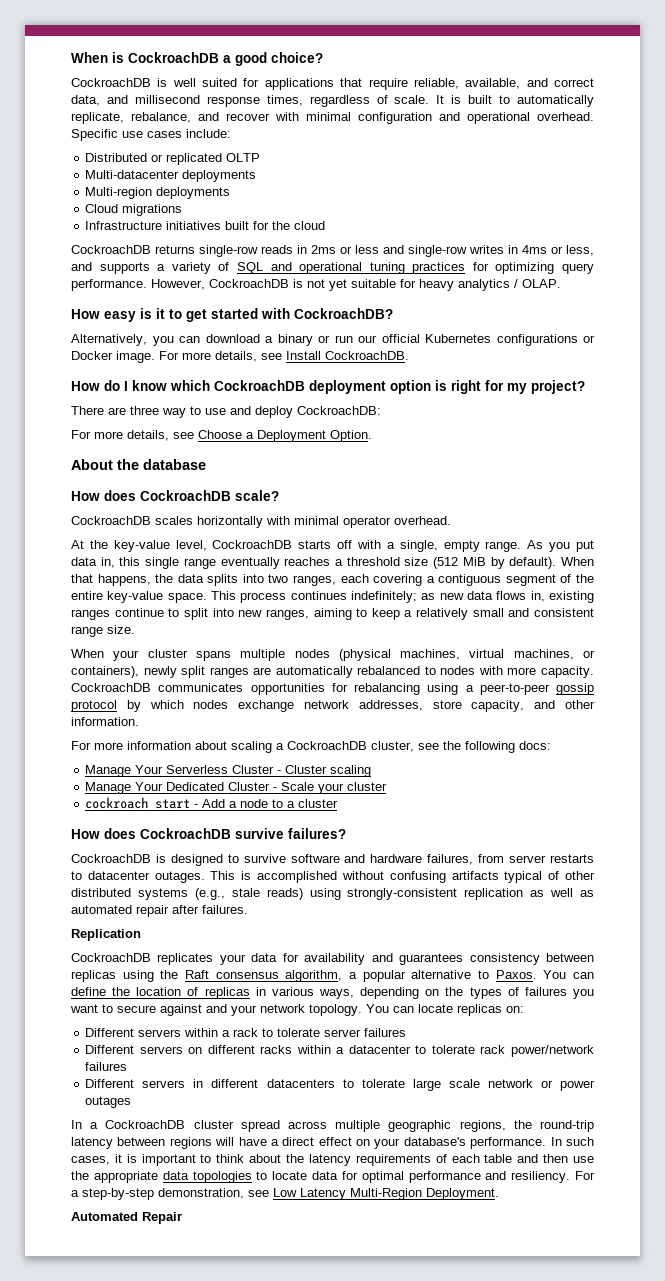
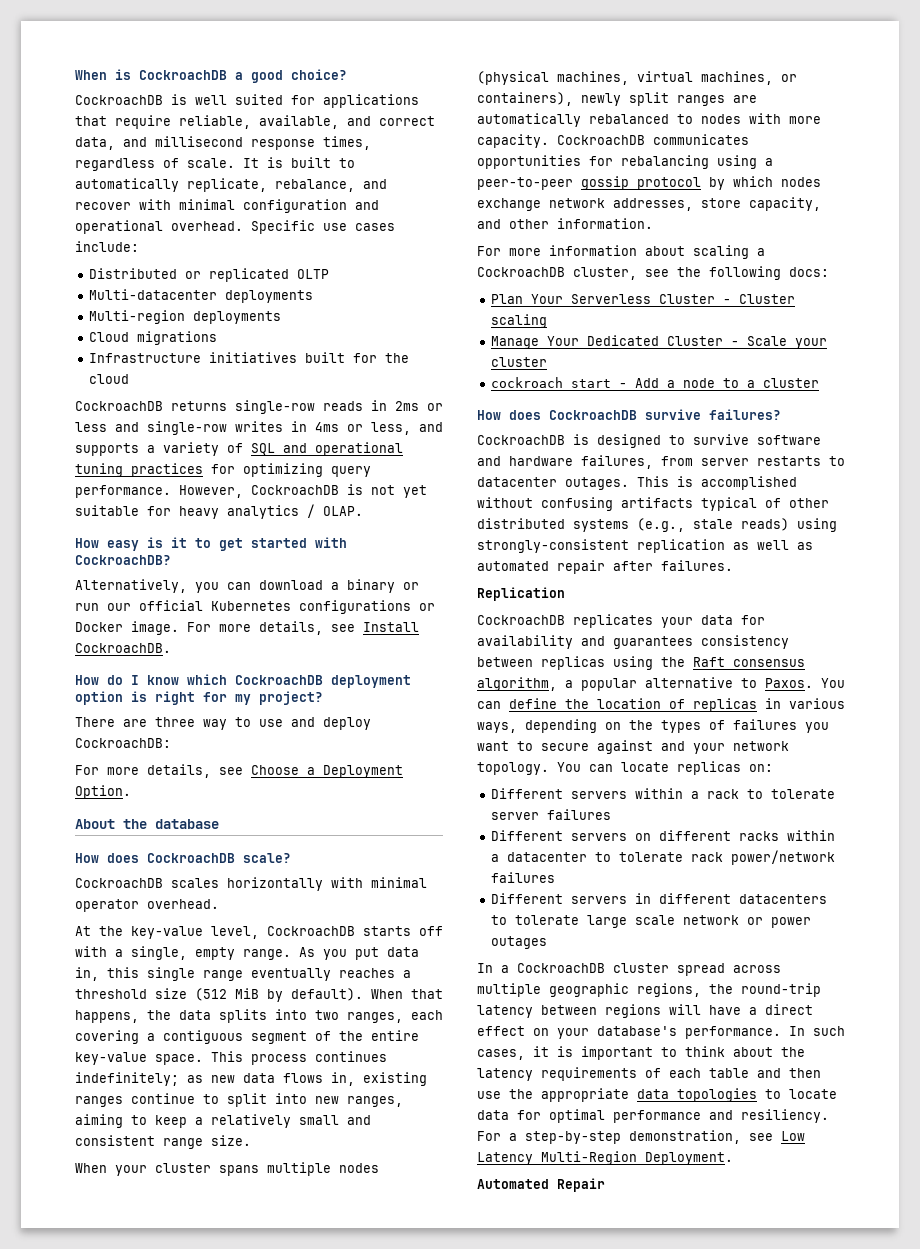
- Manage Your Serverless Cluster - Cluster scaling
+ Plan Your Serverless Cluster - Cluster scaling

